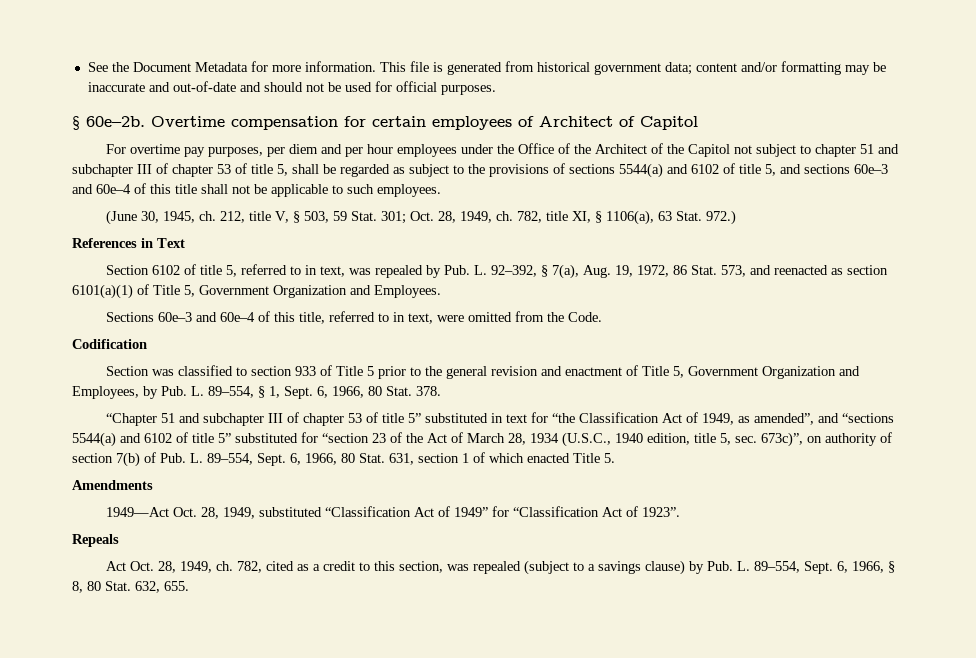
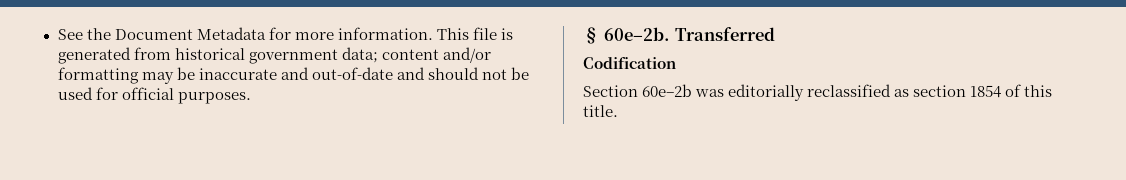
- Overtime compensation for certain employees of Architect of Capitol
- For overtime pay purposes, per diem and per hour employees under the Office of the Architect of the Capitol not subject to chapter 51 and subchapter III of chapter 53 of title 5, shall be regarded as subject to the provisions of sections 5544(a) and 6102 of title 5, and sections 60e–3 and 60e–4 of this title shall not be applicable to such employees.
- (June 30, 1945, ch. 212, title V, § 503, 59 Stat. 301; Oct. 28, 1949, ch. 782, title XI, § 1106(a), 63 Stat. 972.)
- References in Text
- Section 6102 of title 5, referred to in text, was repealed by Pub. L. 92–392, § 7(a), Aug. 19, 1972, 86 Stat. 573, and reenacted as section 6101(a)(1) of Title 5, Government Organization and Employees.
- Sections 60e–3 and 60e–4 of this title, referred to in text, were omitted from the Code.
+ Transferred
  Codification
- Section was classified to section 933 of Title 5 prior to the general revision and enactment of Title 5, Government Organization and Employees, by Pub. L. 89–554, § 1, Sept. 6, 1966, 80 Stat. 378.
- “Chapter 51 and subchapter III of chapter 53 of title 5” substituted in text for “the Classification Act of 1949, as amended”, and “sections 5544(a) and 6102 of title 5” substituted for “section 23 of the Act of March 28, 1934 (U.S.C., 1940 edition, title 5, sec. 673c)”, on authority of section 7(b) of Pub. L. 89–554, Sept. 6, 1966, 80 Stat. 631, section 1 of which enacted Title 5.
- Amendments
- 1949—Act Oct. 28, 1949, substituted “Classification Act of 1949” for “Classification Act of 1923”.
- Repeals
- Act Oct. 28, 1949, ch. 782, cited as a credit to this section, was repealed (subject to a savings clause) by Pub. L. 89–554, Sept. 6, 1966, § 8, 80 Stat. 632, 655.
+ Section 60e–2b was editorially reclassified as section 1854 of this title.

